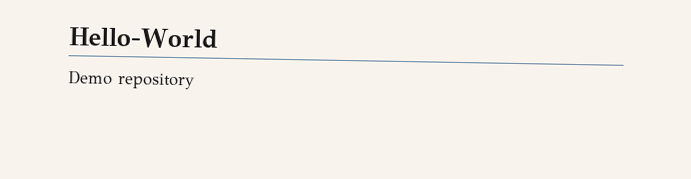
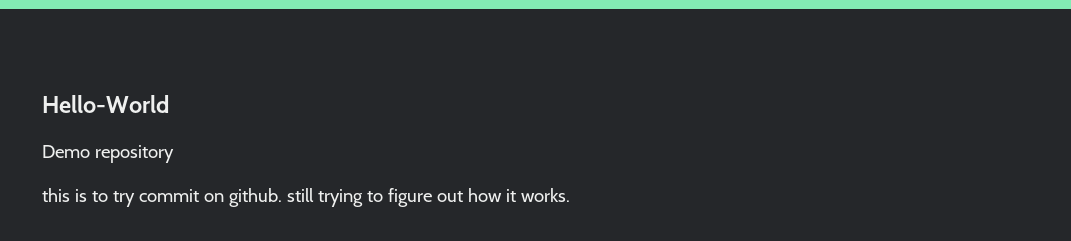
+ this is to try commit on github. still trying to figure out how it works.

